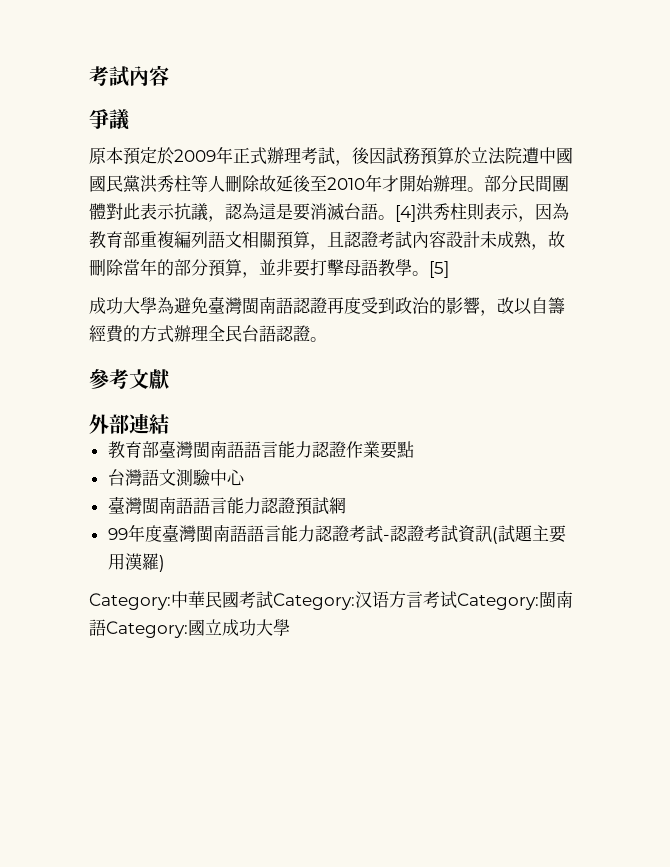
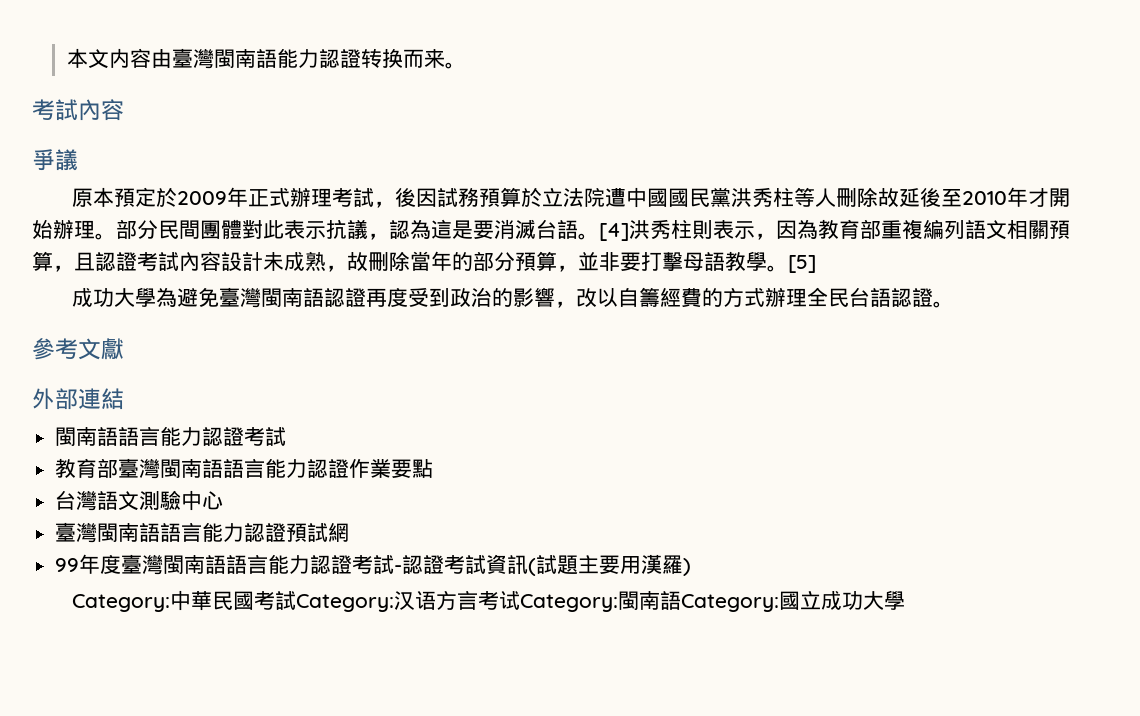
+ 本文内容由臺灣閩南語能力認證转换而来。
  外部連結
+ 閩南語語言能力認證考試

